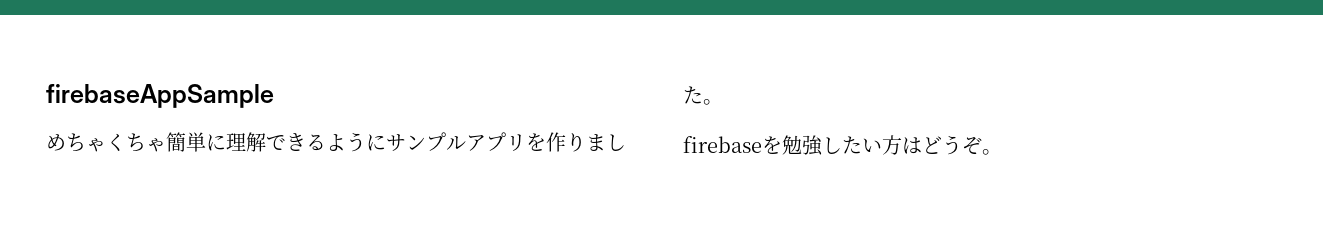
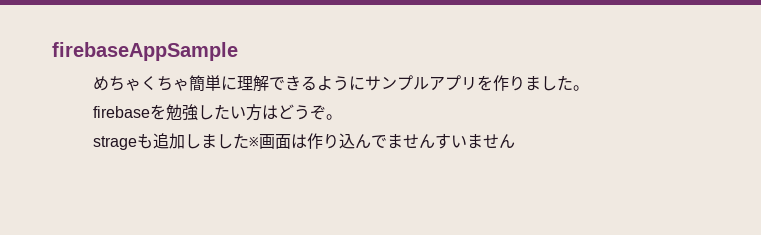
+ strageも追加しました※画面は作り込んでませんすいません

